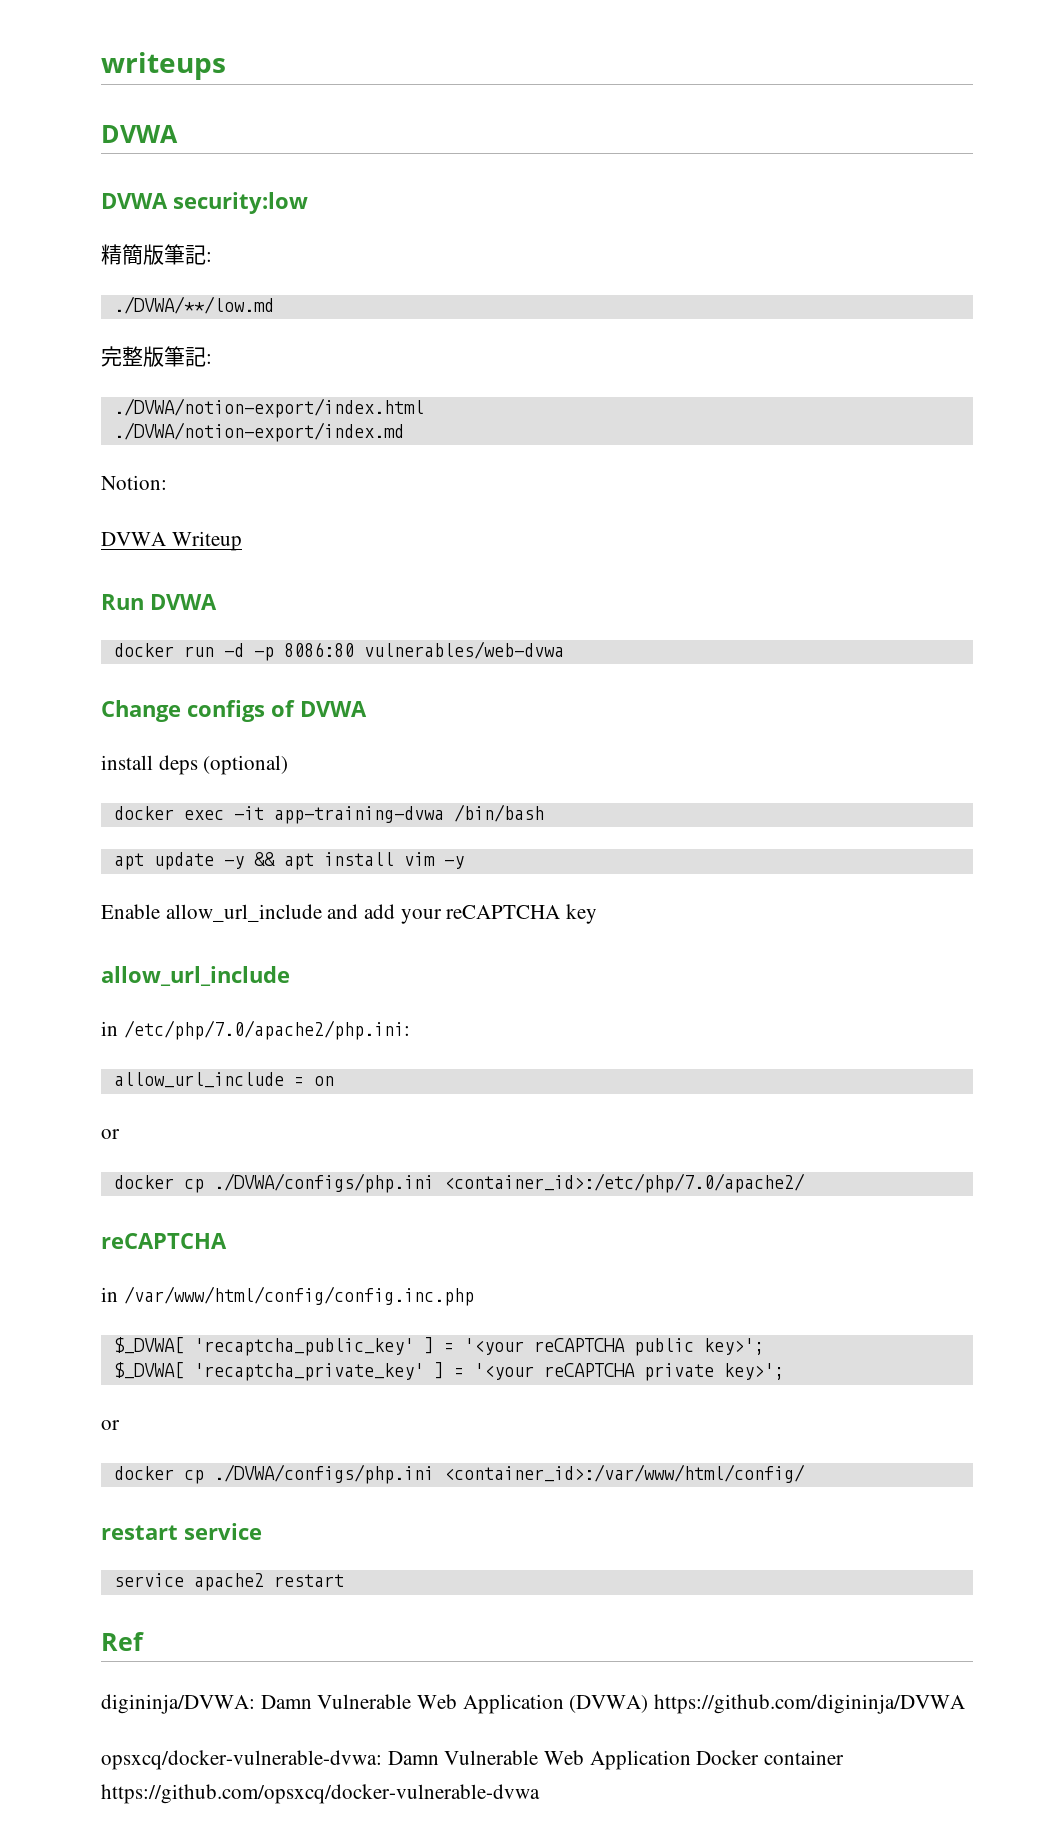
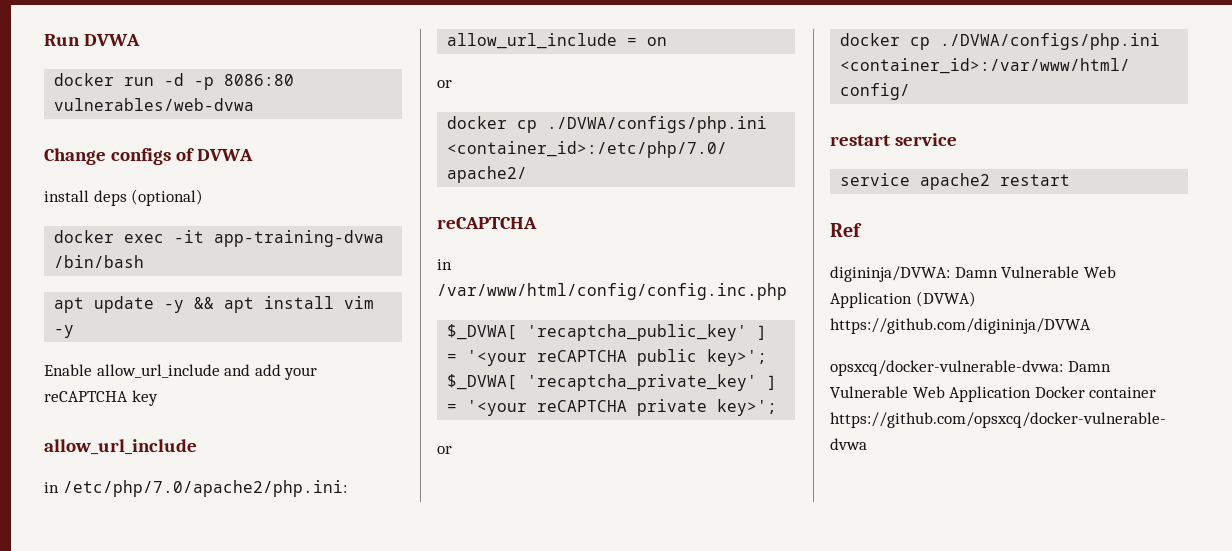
- writeups
- DVWA
- DVWA security:low
- 精簡版筆記:
- ./DVWA/**/low.md
- 完整版筆記:
- ./DVWA/notion-export/index.html
- ./DVWA/notion-export/index.md
- Notion:
- DVWA Writeup

